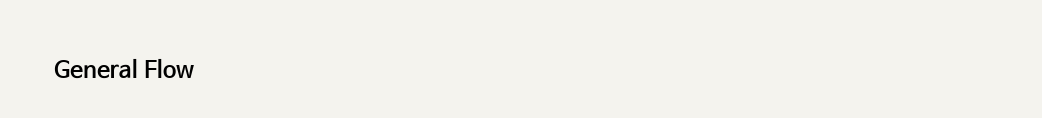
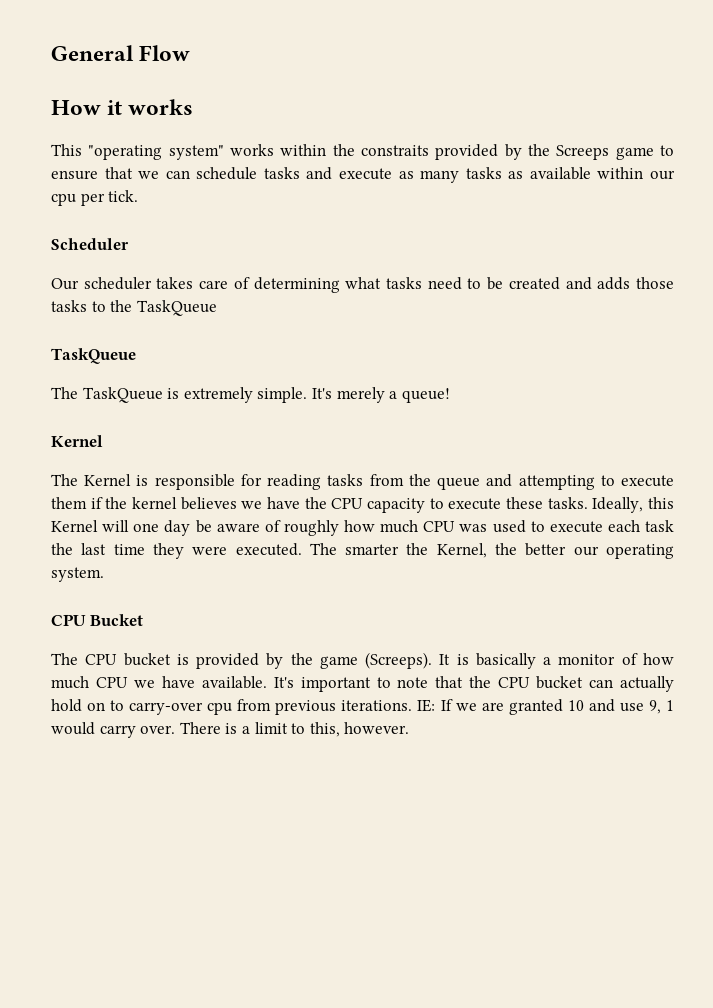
+ How it works
+ This "operating system" works within the constraits provided by the Screeps game to ensure that we can schedule tasks and execute as many tasks as available within our cpu per tick.
+ Scheduler
+ Our scheduler takes care of determining what tasks need to be created and adds those tasks to the TaskQueue
+ TaskQueue
+ The TaskQueue is extremely simple. It's merely a queue!
+ Kernel
+ The Kernel is responsible for reading tasks from the queue and attempting to execute them if the kernel believes we have the CPU capacity to execute these tasks. Ideally, this Kernel will one day be aware of roughly how much CPU was used to execute each task the last time they were executed. The smarter the Kernel, the better our operating system.
+ CPU Bucket
+ The CPU bucket is provided by the game (Screeps). It is basically a monitor of how much CPU we have available. It's important to note that the CPU bucket can actually hold on to carry-over cpu from previous iterations. IE: If we are granted 10 and use 9, 1 would carry over. There is a limit to this, however.

